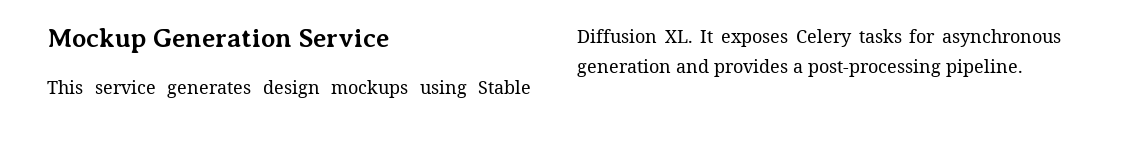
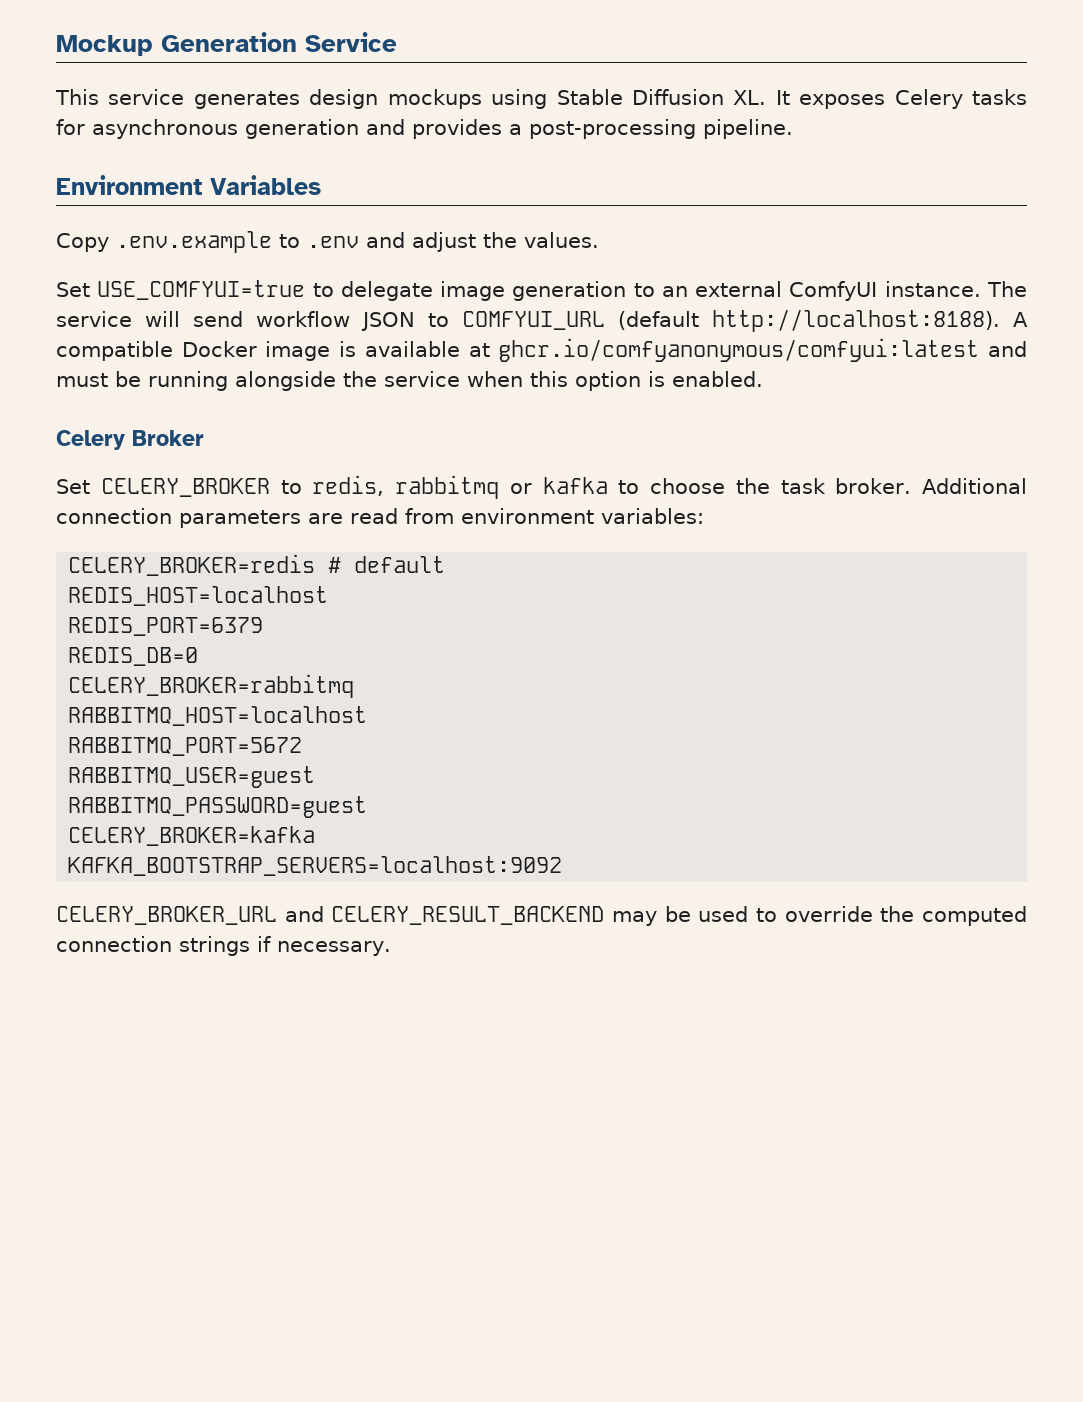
+ Environment Variables
+ Copy .env.example to .env and adjust the values.
+ Set USE_COMFYUI=true to delegate image generation to an external ComfyUI instance. The service will send workflow JSON to COMFYUI_URL (default http://localhost:8188). A compatible Docker image is available at ghcr.io/comfyanonymous/comfyui:latest and must be running alongside the service when this option is enabled.
+ Celery Broker
+ Set CELERY_BROKER to redis, rabbitmq or kafka to choose the task broker. Additional connection parameters are read from environment variables:
+ CELERY_BROKER=redis # default
+ REDIS_HOST=localhost
+ REDIS_PORT=6379
+ REDIS_DB=0
+ CELERY_BROKER=rabbitmq
+ RABBITMQ_HOST=localhost
+ RABBITMQ_PORT=5672
+ RABBITMQ_USER=guest
+ RABBITMQ_PASSWORD=guest
+ CELERY_BROKER=kafka
+ KAFKA_BOOTSTRAP_SERVERS=localhost:9092
+ CELERY_BROKER_URL and CELERY_RESULT_BACKEND may be used to override the computed connection strings if necessary.

